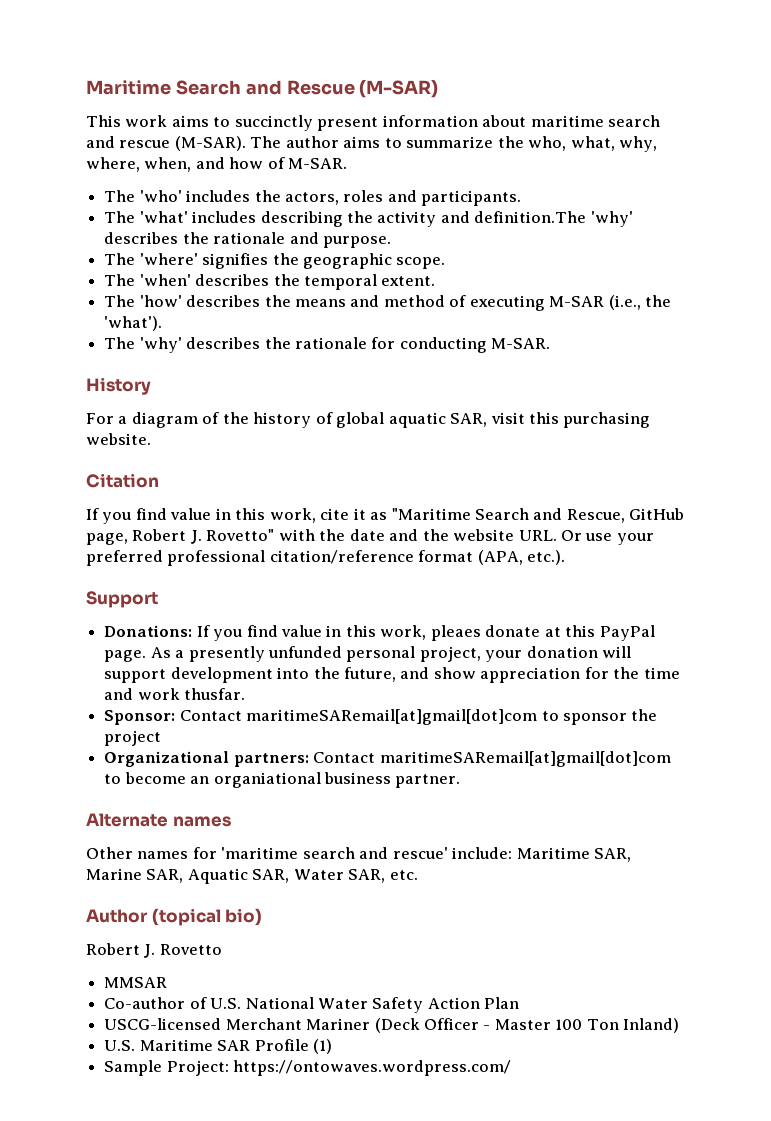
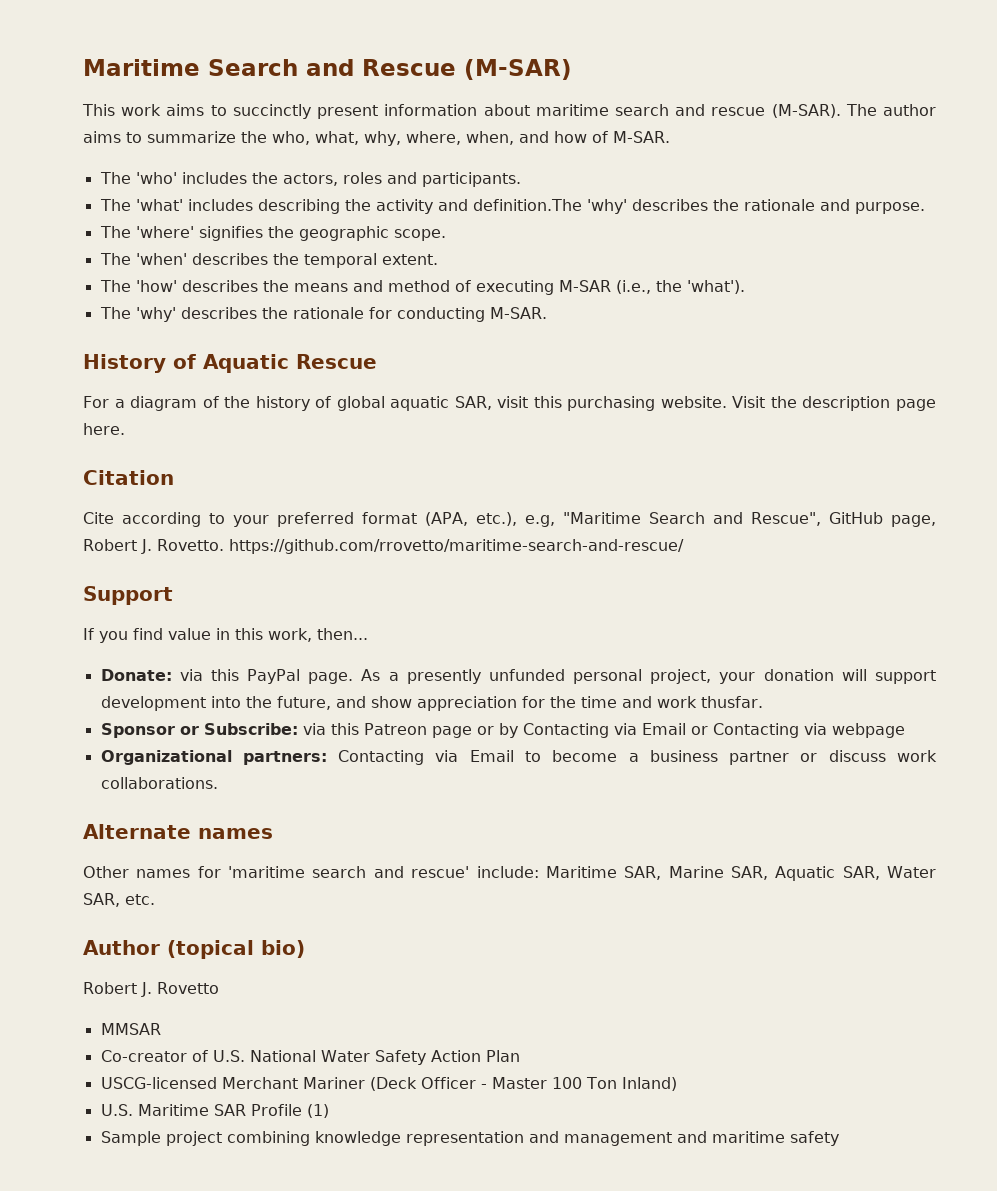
- History
+ History of Aquatic Rescue
- For a diagram of the history of global aquatic SAR, visit this purchasing website.
+ For a diagram of the history of global aquatic SAR, visit this purchasing website. Visit the description page here.
  Citation
- If you find value in this work, cite it as "Maritime Search and Rescue, GitHub page, Robert J. Rovetto" with the date and the website URL. Or use your preferred professional citation/reference format (APA, etc.).
+ Cite according to your preferred format (APA, etc.), e.g, "Maritime Search and Rescue", GitHub page, Robert J. Rovetto. https://github.com/rrovetto/maritime-search-and-rescue/
  Support
- Donations: If you find value in this work, pleaes donate at this PayPal page.
+ If you find value in this work, then...
+ Donate: via this PayPal page.
- Sponsor: Contact maritimeSARemail[at]gmail[dot]com to sponsor the project
- Organizational partners: Contact maritimeSARemail[at]gmail[dot]com to become an organiational business partner.
+ Sponsor or Subscribe: via this Patreon page or by Contacting via Email or Contacting via webpage
+ Organizational partners: Contacting via Email to become a business partner or discuss work collaborations.
- Co-author of U.S. National Water Safety Action Plan
+ Co-creator of U.S. National Water Safety Action Plan
- Sample Project: https://ontowaves.wordpress.com/
+ Sample project combining knowledge representation and management and maritime safety

